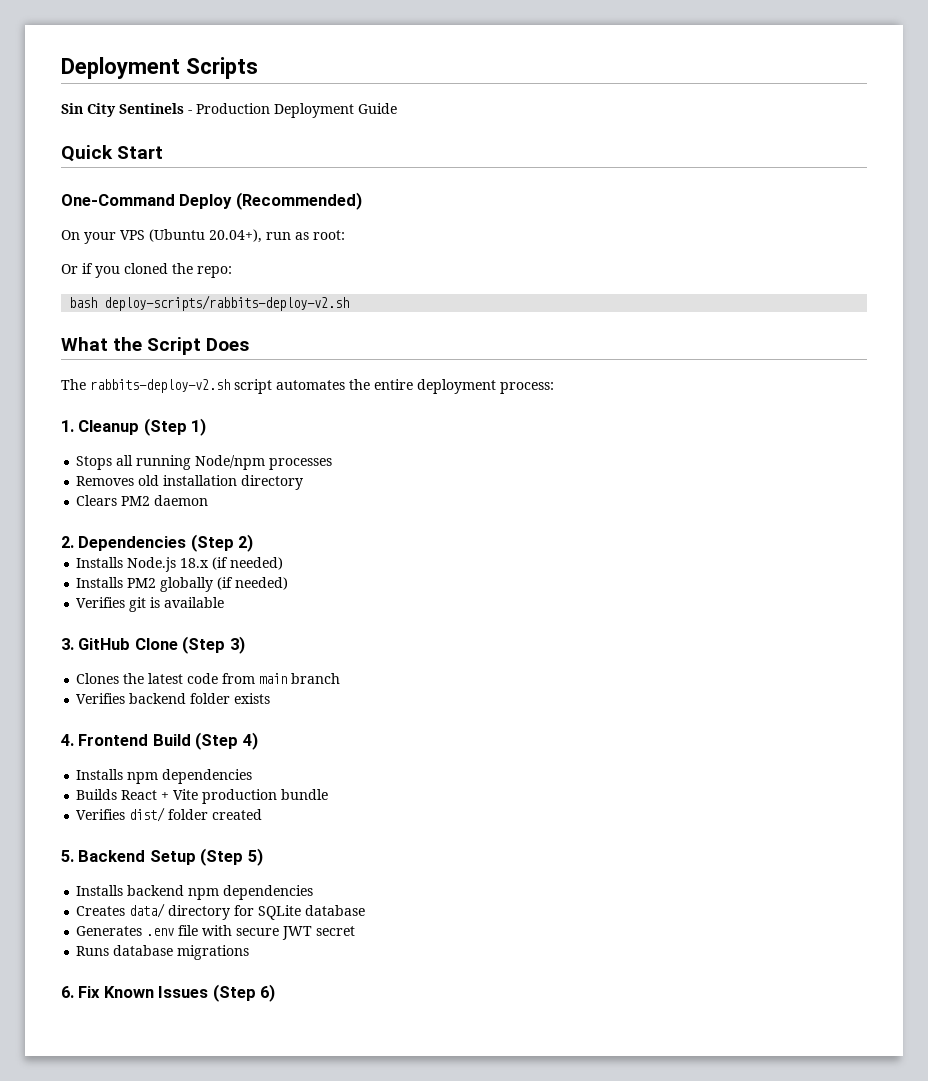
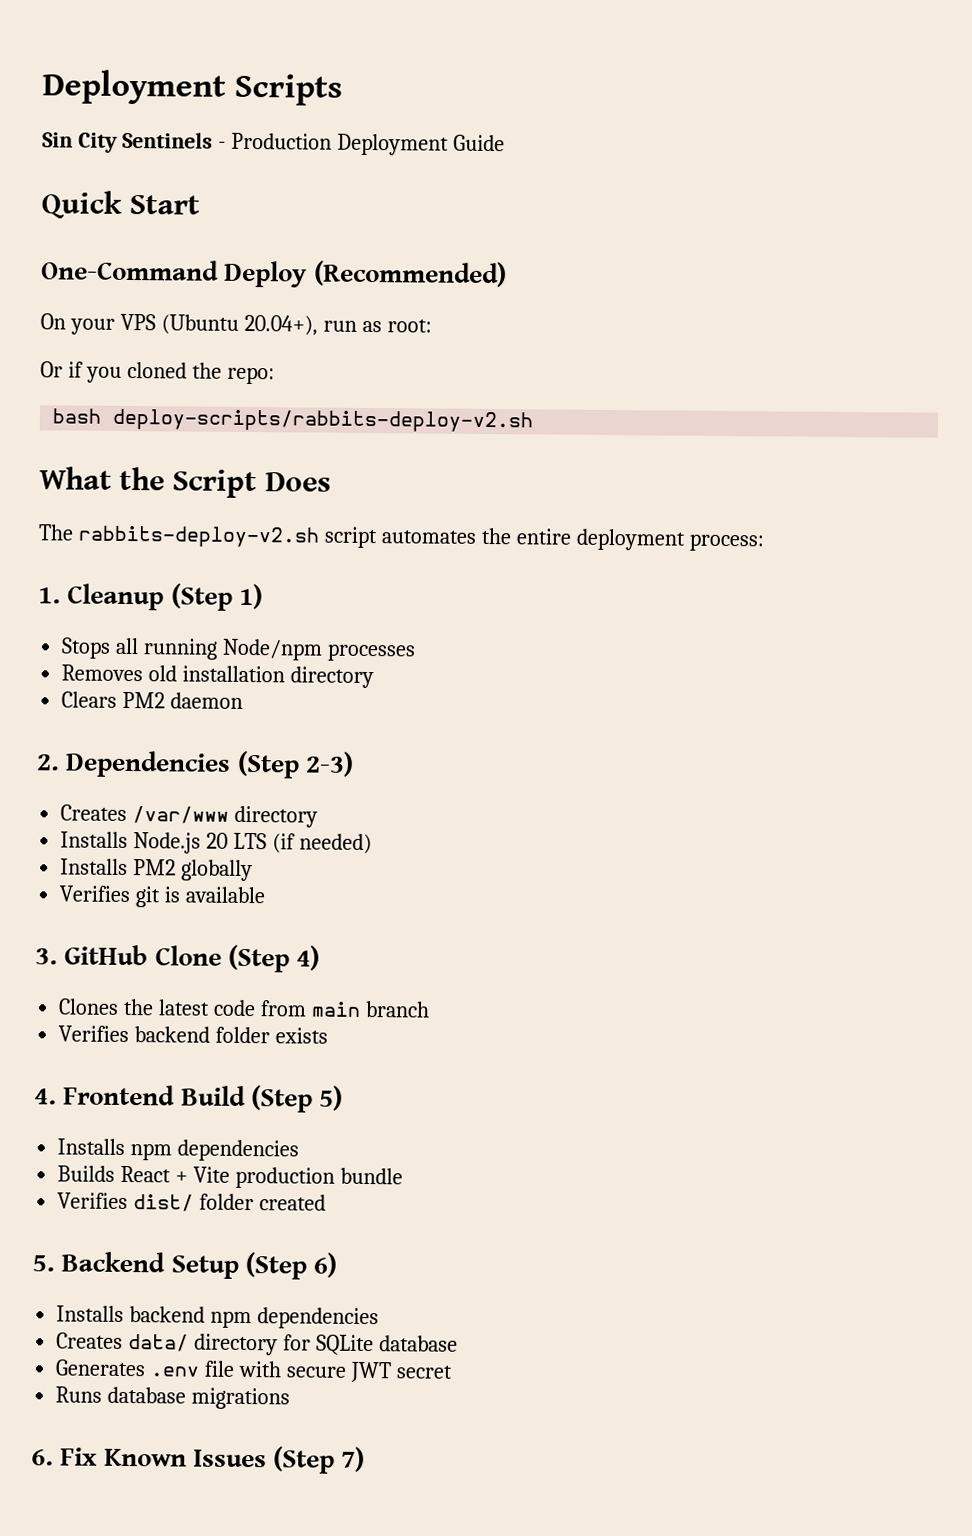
- 2. Dependencies (Step 2)
+ 2. Dependencies (Step 2-3)
+ Creates /var/www directory
- Installs Node.js 18.x (if needed)
+ Installs Node.js 20 LTS (if needed)
- Installs PM2 globally (if needed)
+ Installs PM2 globally
- 3. GitHub Clone (Step 3)
+ 3. GitHub Clone (Step 4)
- 4. Frontend Build (Step 4)
+ 4. Frontend Build (Step 5)
- 5. Backend Setup (Step 5)
+ 5. Backend Setup (Step 6)
- 6. Fix Known Issues (Step 6)
+ 6. Fix Known Issues (Step 7)

